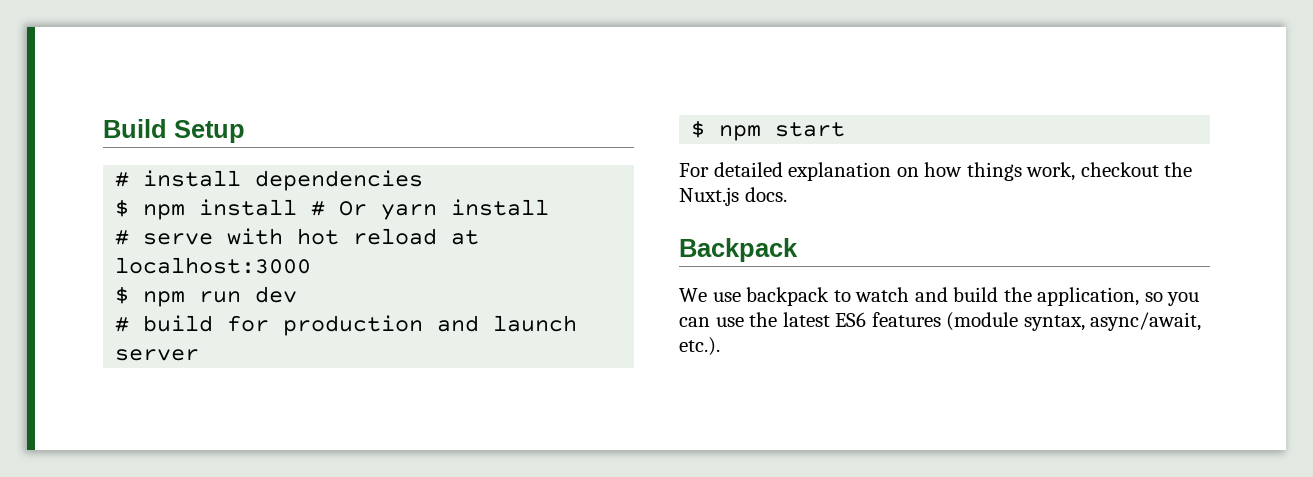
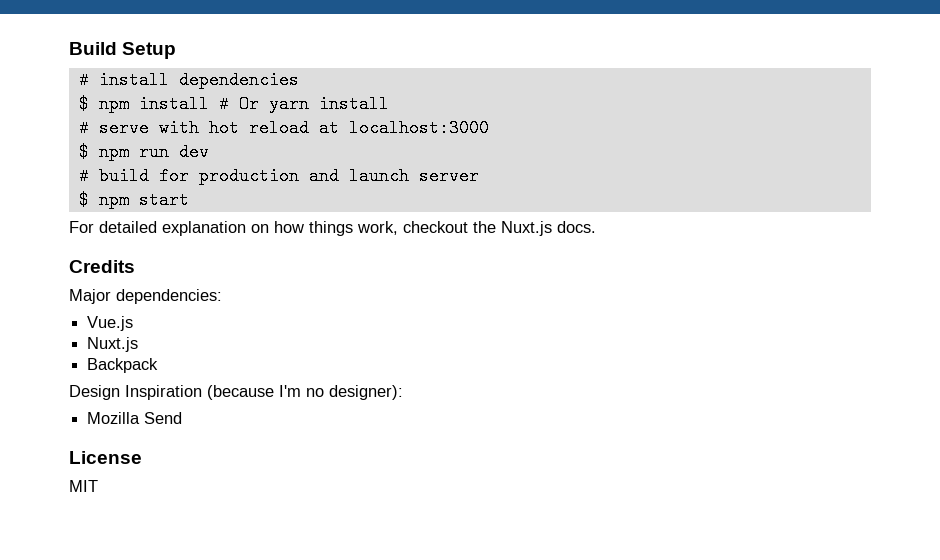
+ Credits
+ Major dependencies:
+ Vue.js
+ Nuxt.js
  Backpack
- We use backpack to watch and build the application, so you can use the latest ES6 features (module syntax, async/await, etc.).
+ Design Inspiration (because I'm no designer):
+ Mozilla Send
+ License
+ MIT

